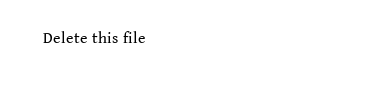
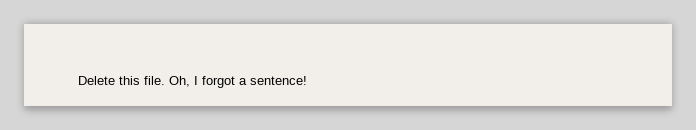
- Delete this file
+ Delete this file. Oh, I forgot a sentence!

